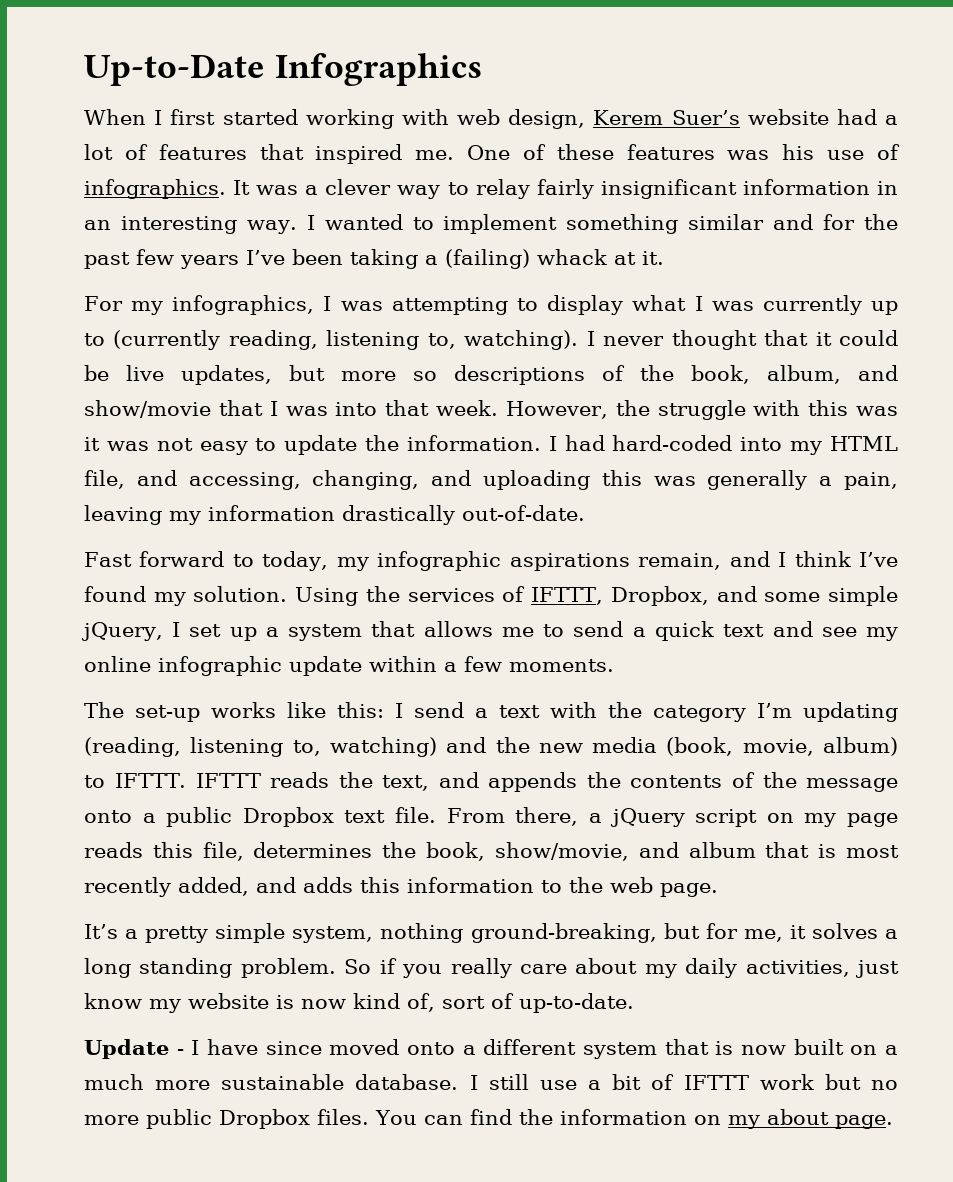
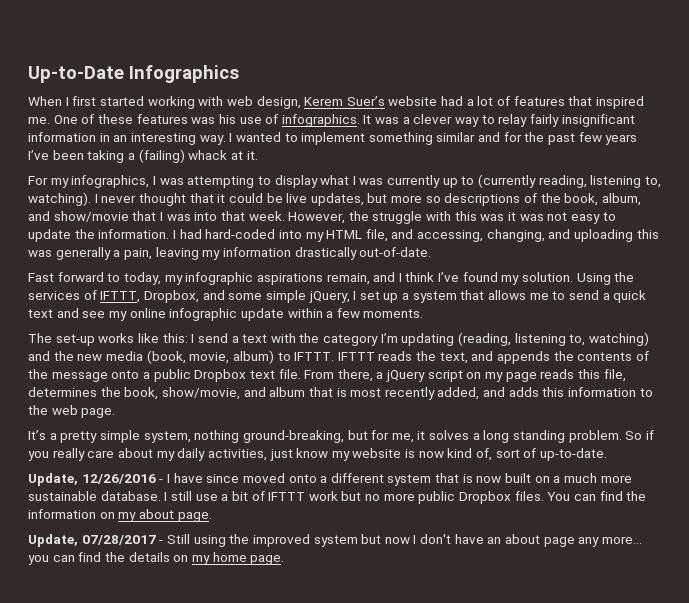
- Update - I have since moved onto a different system that is now built on a much more sustainable database.
+ Update, 12/26/2016 - I have since moved onto a different system that is now built on a much more sustainable database.
+ Update, 07/28/2017 - Still using the improved system but now I don't have an about page any more... you can find the details on my home page.

